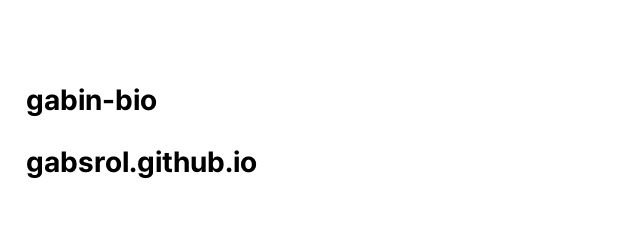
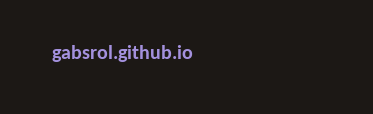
- gabin-bio

